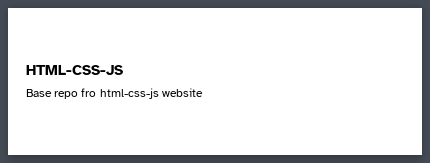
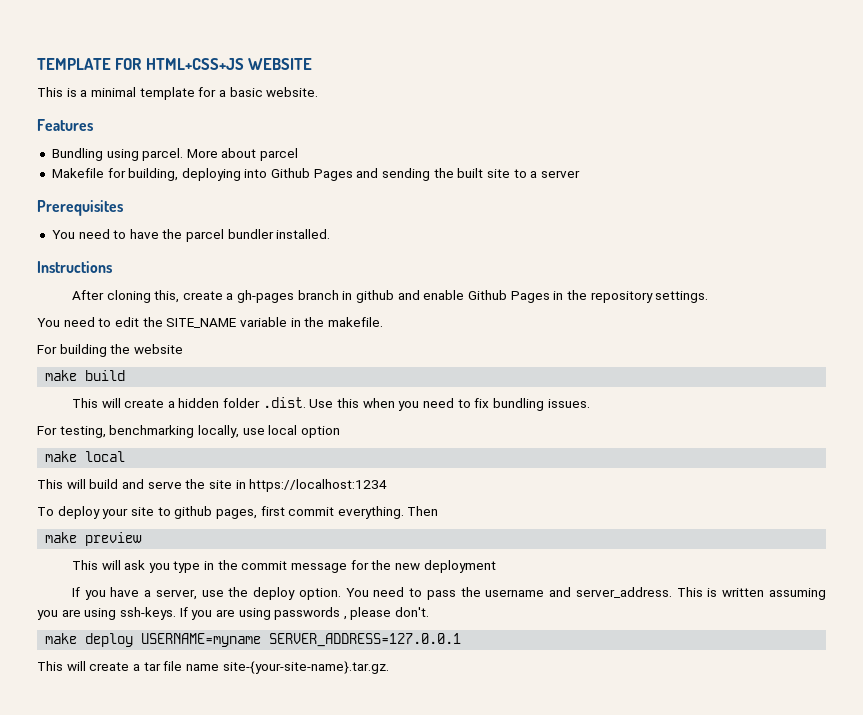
- HTML-CSS-JS
- Base repo fro html-css-js website
+ TEMPLATE FOR HTML+CSS+JS WEBSITE
+ This is a minimal template for a basic website.
+ Features
+ Bundling using parcel. More about parcel
+ Makefile for building, deploying into Github Pages and sending the built site to a server
+ Prerequisites
+ You need to have the parcel bundler installed.
+ Instructions
+ After cloning this, create a gh-pages branch in github and enable Github Pages in the repository settings.
+ You need to edit the SITE_NAME variable in the makefile.
+ For building the website
+ make build
+ This will create a hidden folder .dist. Use this when you need to fix bundling issues.
+ For testing, benchmarking locally, use local option
+ make local
+ This will build and serve the site in https://localhost:1234
+ To deploy your site to github pages, first commit everything. Then
+ make preview
+ This will ask you type in the commit message for the new deployment
+ If you have a server, use the deploy option. You need to pass the username and server_address. This is written assuming you are using ssh-keys. If you are using passwords , please don't.
+ make deploy USERNAME=myname SERVER_ADDRESS=127.0.0.1
+ This will create a tar file name site-{your-site-name}.tar.gz.

